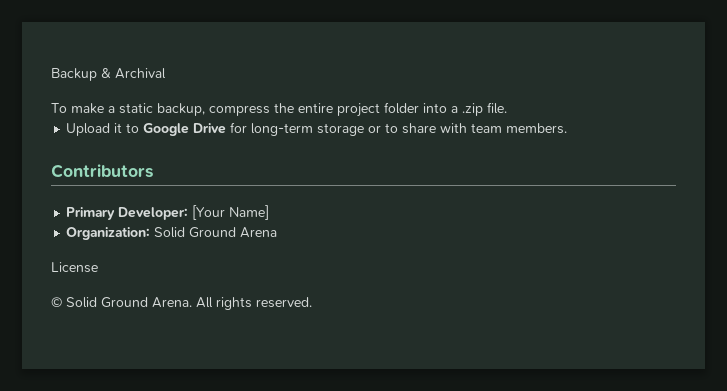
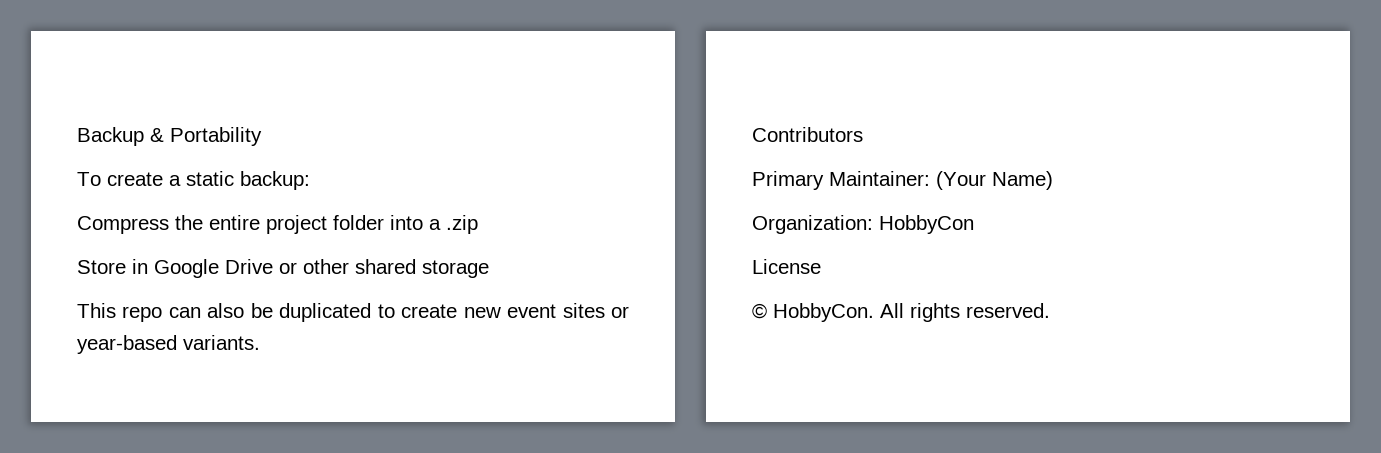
- Backup & Archival
+ Backup & Portability
- To make a static backup, compress the entire project folder into a .zip file.
- Upload it to Google Drive for long-term storage or to share with team members.
+ To create a static backup:
+ Compress the entire project folder into a .zip
+ Store in Google Drive or other shared storage
+ This repo can also be duplicated to create new event sites or year-based variants.
  Contributors
- Primary Developer: [Your Name]
- Organization: Solid Ground Arena
+ Primary Maintainer: (Your Name)
+ Organization: HobbyCon
- © Solid Ground Arena.
+ © HobbyCon.

